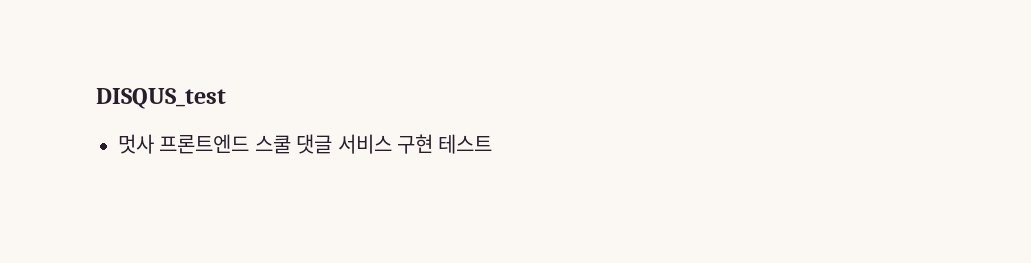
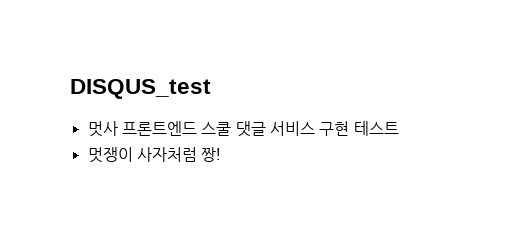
+ 멋쟁이 사자처럼 짱!

